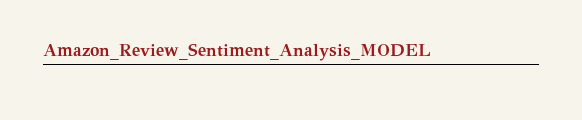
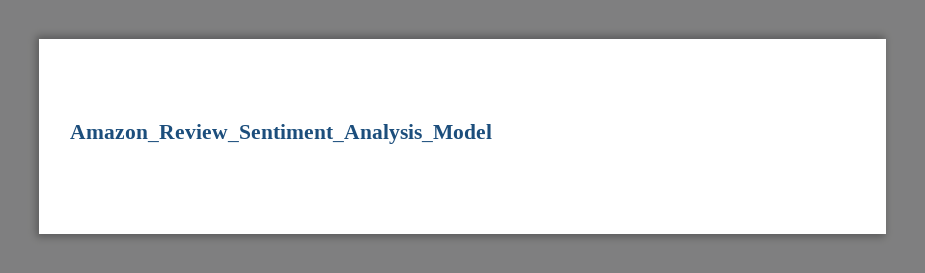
- Amazon_Review_Sentiment_Analysis_MODEL
+ Amazon_Review_Sentiment_Analysis_Model

